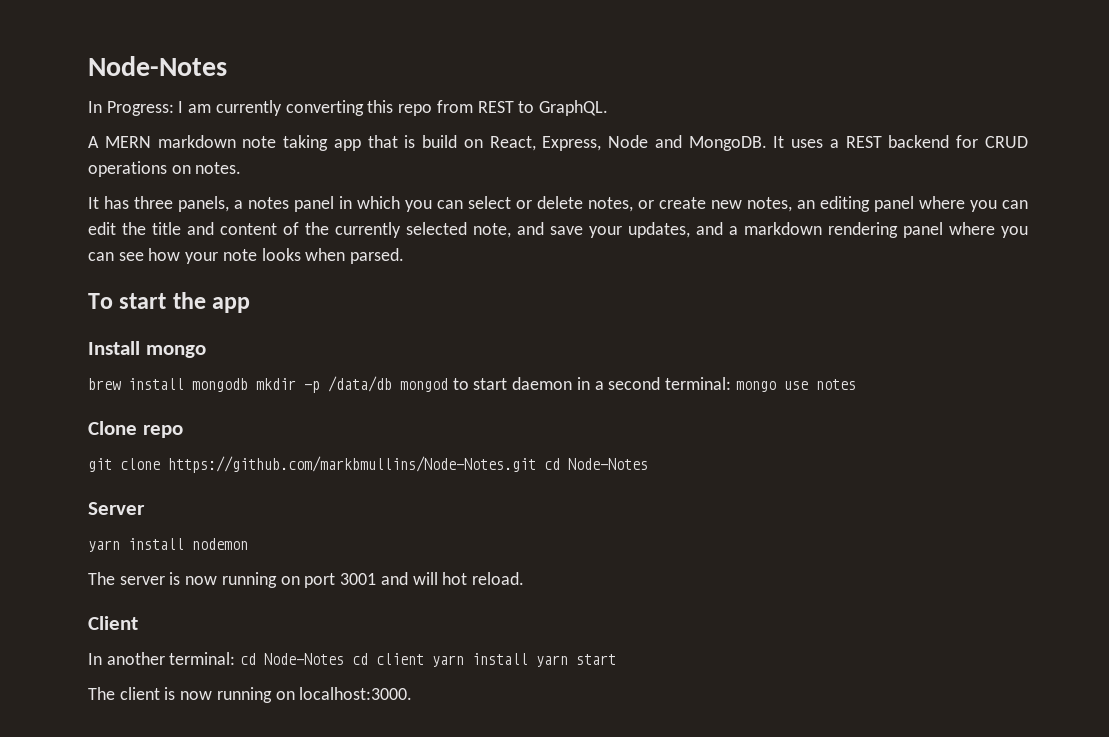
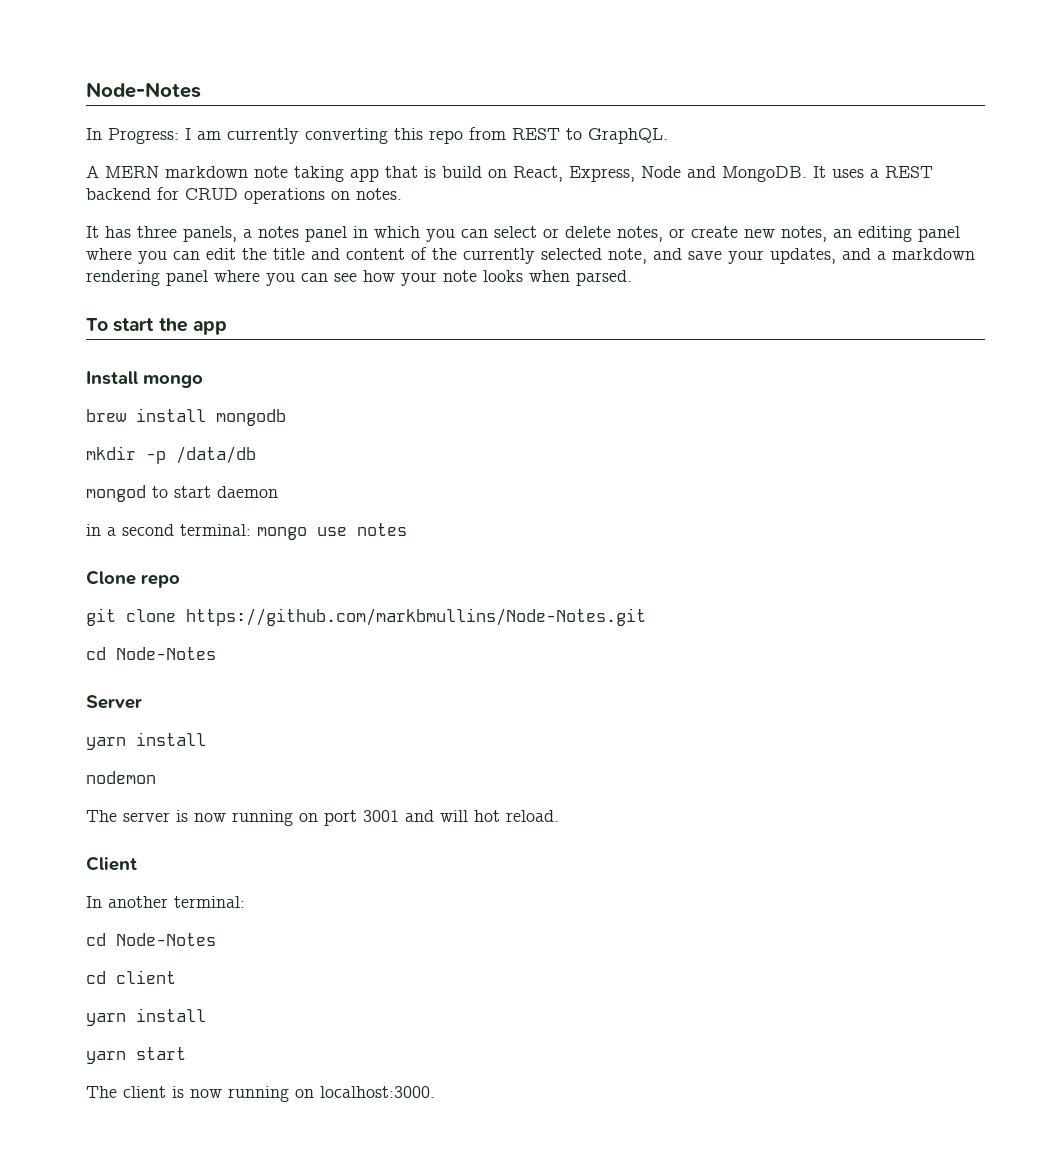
- brew install mongodb mkdir -p /data/db mongod to start daemon in a second terminal: mongo use notes
+ brew install mongodb
+ mkdir -p /data/db
+ mongod to start daemon
+ in a second terminal: mongo use notes
- git clone https://github.com/markbmullins/Node-Notes.git cd Node-Notes
+ git clone https://github.com/markbmullins/Node-Notes.git
+ cd Node-Notes
  Server
- yarn install nodemon
+ yarn install
+ nodemon
- In another terminal: cd Node-Notes cd client yarn install yarn start
+ In another terminal:
+ cd Node-Notes
+ cd client
+ yarn install
+ yarn start

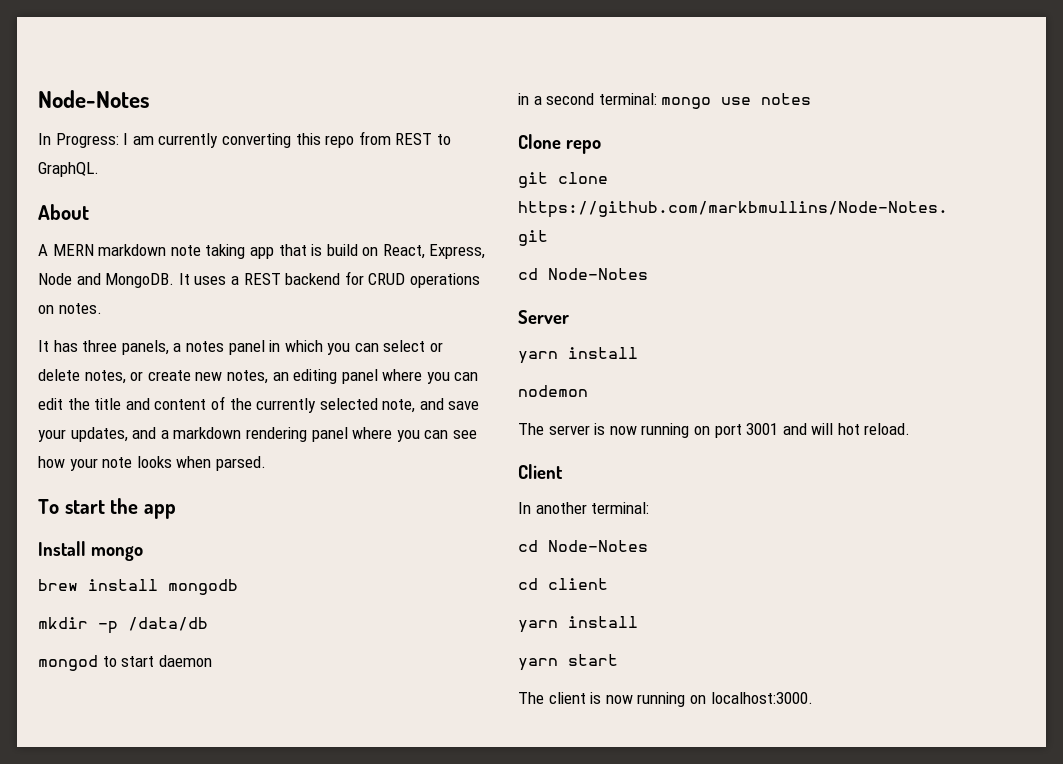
+ About

